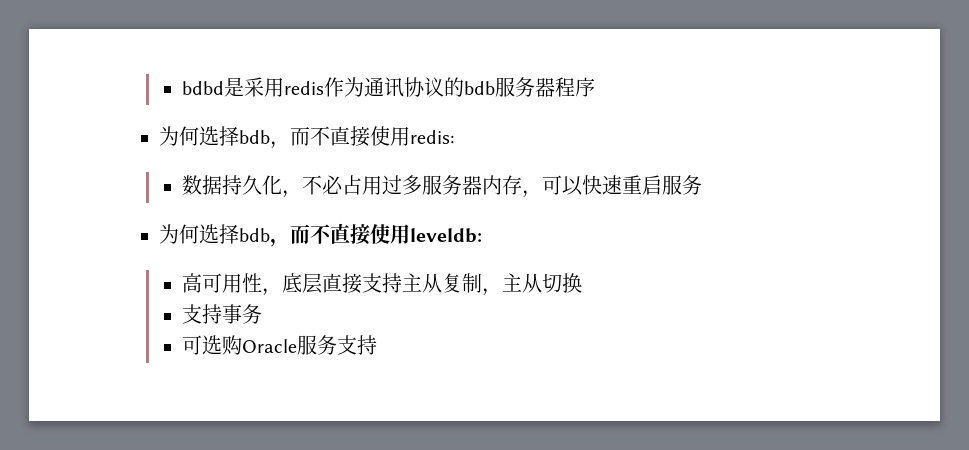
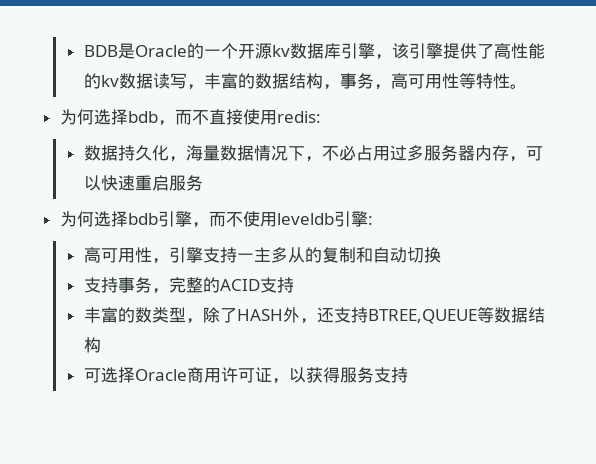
- bdbd是采用redis作为通讯协议的bdb服务器程序
+ BDB是Oracle的一个开源kv数据库引擎，该引擎提供了高性能的kv数据读写，丰富的数据结构，事务，高可用性等特性。
- 数据持久化，不必占用过多服务器内存，可以快速重启服务
+ 数据持久化，海量数据情况下，不必占用过多服务器内存，可以快速重启服务
- 为何选择bdb，而不直接使用leveldb:
- 高可用性，底层直接支持主从复制，主从切换
- 支持事务
- 可选购Oracle服务支持
+ 为何选择bdb引擎，而不使用leveldb引擎:
+ 高可用性，引擎支持一主多从的复制和自动切换
+ 支持事务，完整的ACID支持
+ 丰富的数类型，除了HASH外，还支持BTREE,QUEUE等数据结构
+ 可选择Oracle商用许可证，以获得服务支持

